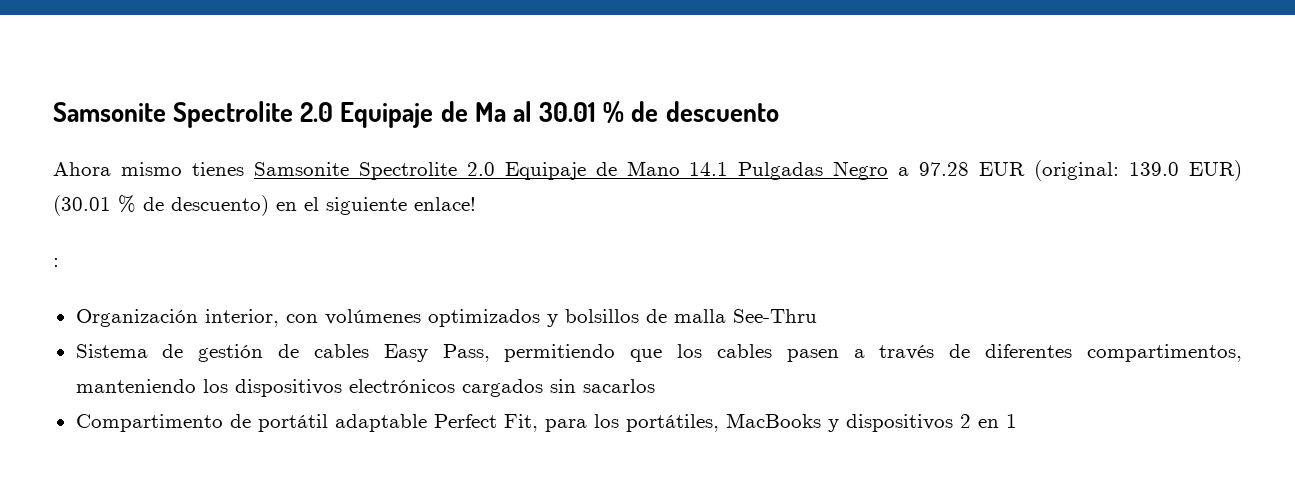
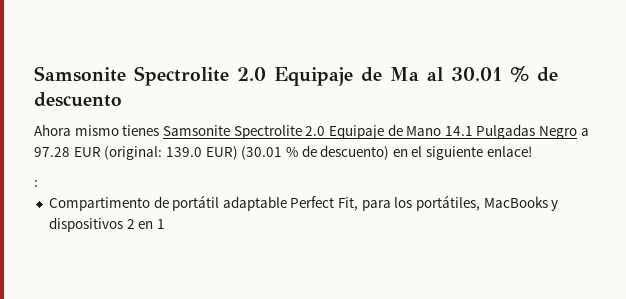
- Organización interior, con volúmenes optimizados y bolsillos de malla See-Thru
- Sistema de gestión de cables Easy Pass, permitiendo que los cables pasen a través de diferentes compartimentos, manteniendo los dispositivos electrónicos cargados sin sacarlos

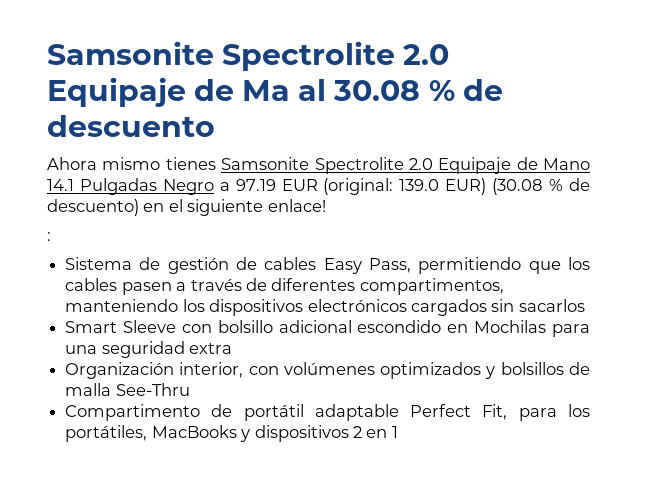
- Samsonite Spectrolite 2.0 Equipaje de Ma al 30.01 % de descuento
+ Samsonite Spectrolite 2.0 Equipaje de Ma al 30.08 % de descuento
- Ahora mismo tienes Samsonite Spectrolite 2.0 Equipaje de Mano 14.1 Pulgadas Negro a 97.28 EUR (original: 139.0 EUR) (30.01 % de descuento) en el siguiente enlace!
+ Ahora mismo tienes Samsonite Spectrolite 2.0 Equipaje de Mano 14.1 Pulgadas Negro a 97.19 EUR (original: 139.0 EUR) (30.08 % de descuento) en el siguiente enlace!
+ Sistema de gestión de cables Easy Pass, permitiendo que los cables pasen a través de diferentes compartimentos, manteniendo los dispositivos electrónicos cargados sin sacarlos
+ Smart Sleeve con bolsillo adicional escondido en Mochilas para una seguridad extra
+ Organización interior, con volúmenes optimizados y bolsillos de malla See-Thru

